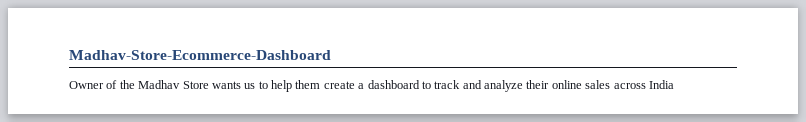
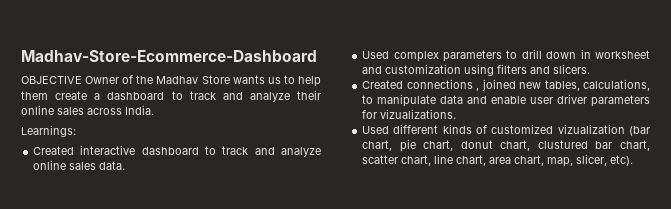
- Owner of the Madhav Store wants us to help them create a dashboard to track and analyze their online sales across India
+ OBJECTIVE Owner of the Madhav Store wants us to help them create a dashboard to track and analyze their online sales across India.
+ Learnings:
+ Created interactive dashboard to track and analyze online sales data.
+ Used complex parameters to drill down in worksheet and customization using filters and slicers.
+ Created connections , joined new tables, calculations, to manipulate data and enable user driver parameters for vizualizations.
+ Used different kinds of customized vizualization (bar chart, pie chart, donut chart, clustured bar chart, scatter chart, line chart, area chart, map, slicer, etc).

